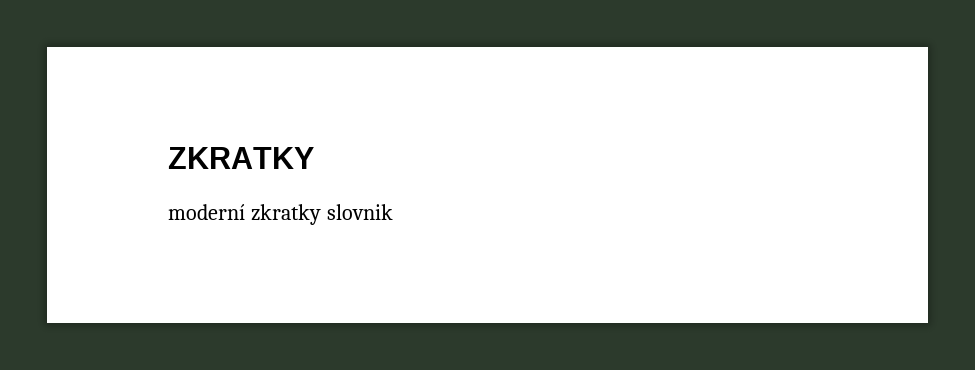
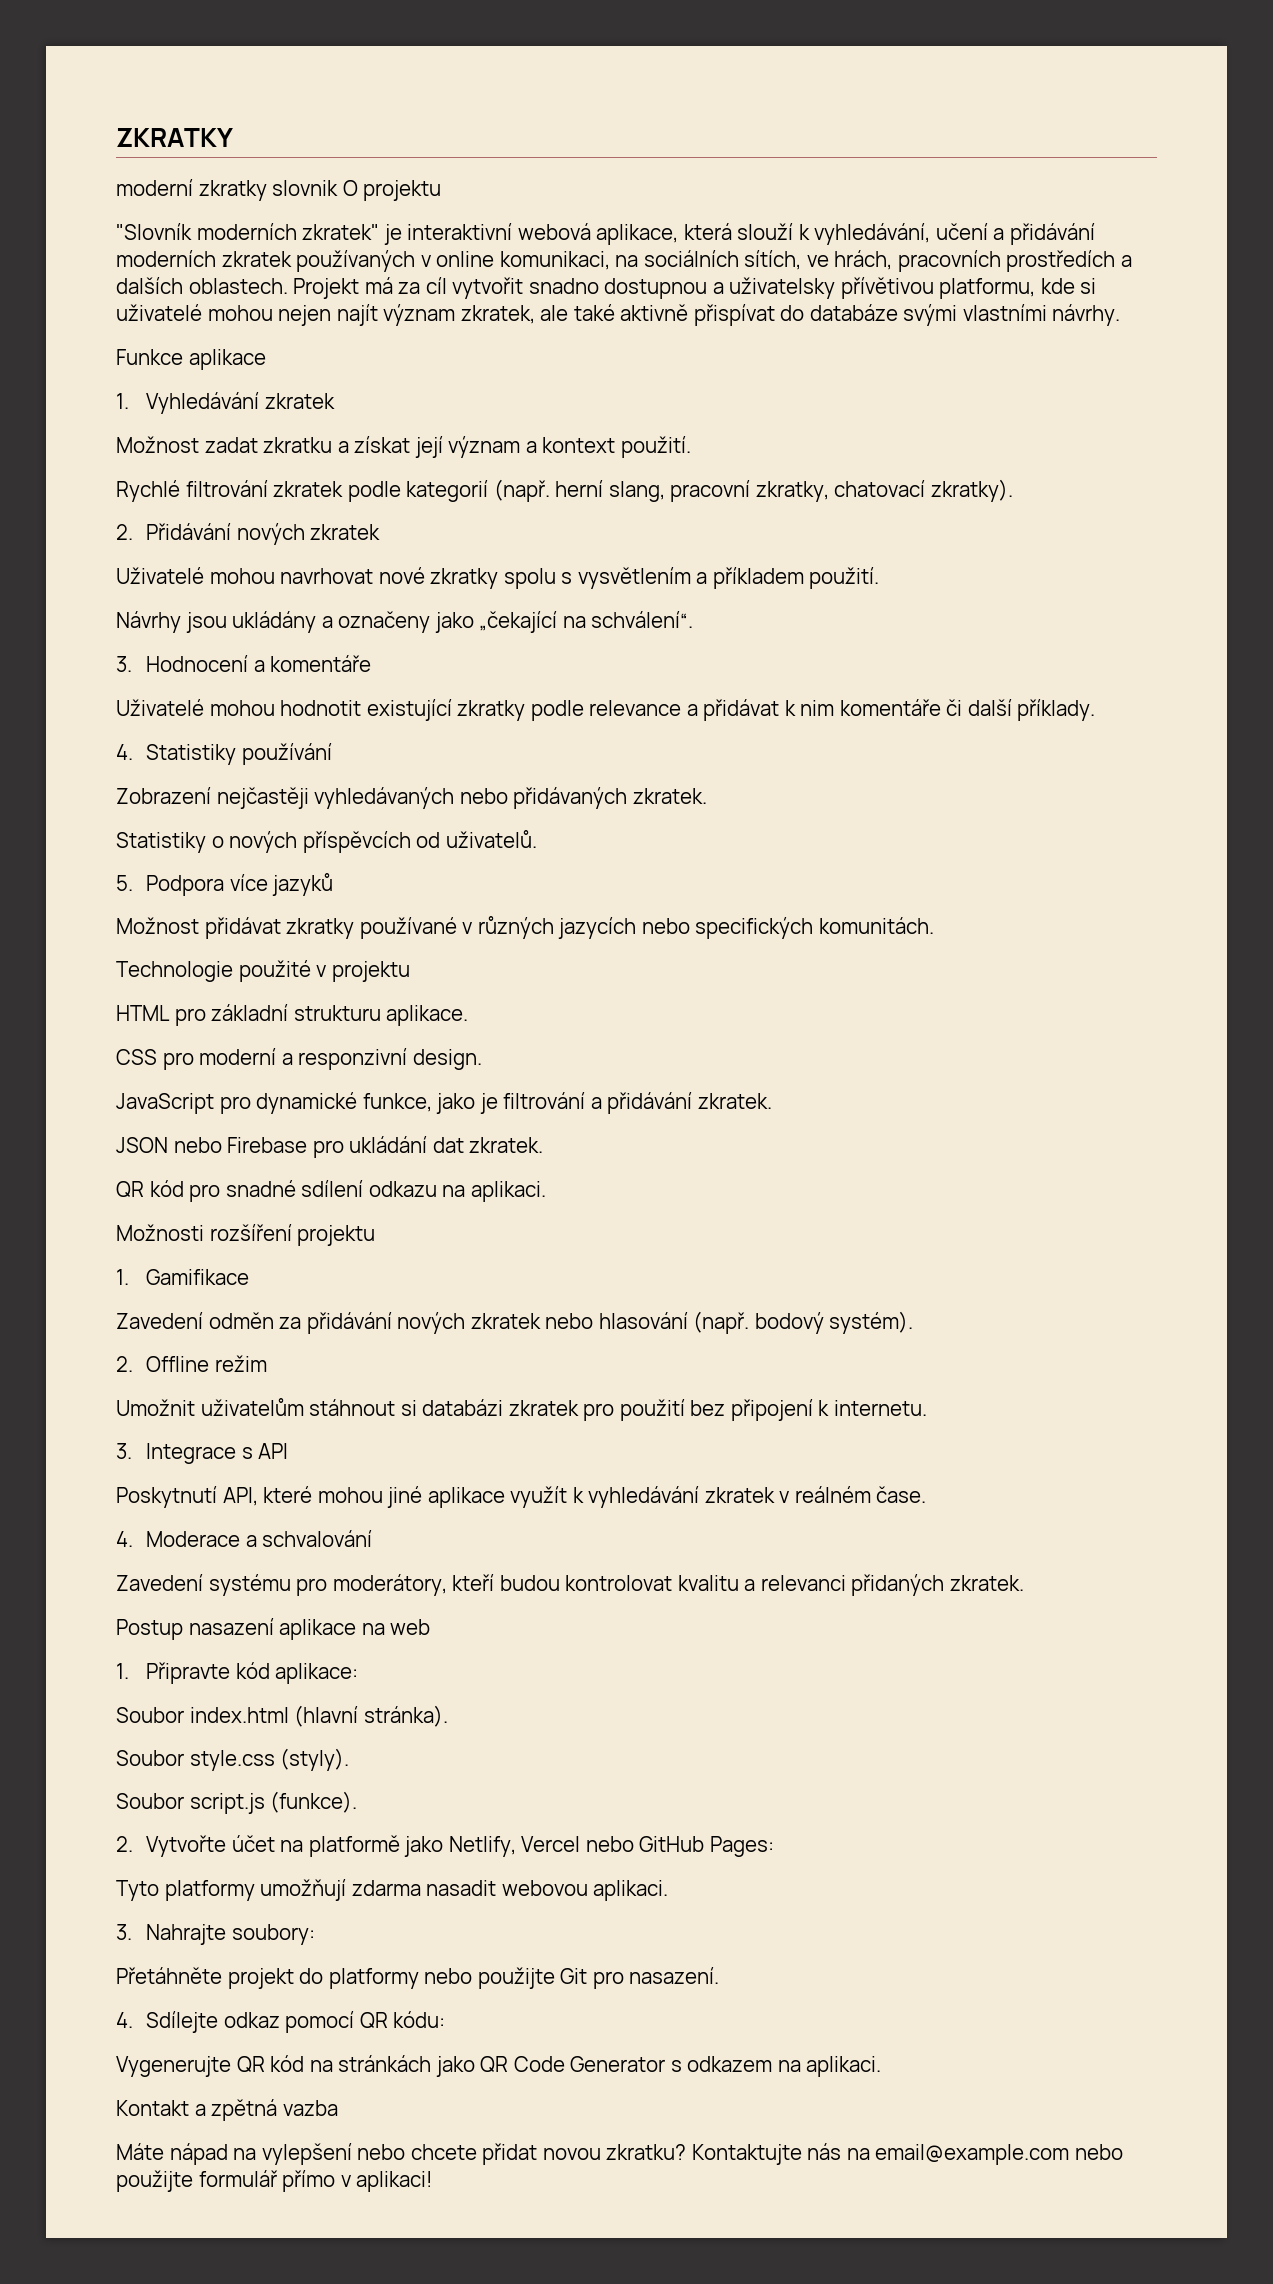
- moderní zkratky slovnik
+ moderní zkratky slovnik O projektu
+ "Slovník moderních zkratek" je interaktivní webová aplikace, která slouží k vyhledávání, učení a přidávání moderních zkratek používaných v online komunikaci, na sociálních sítích, ve hrách, pracovních prostředích a dalších oblastech. Projekt má za cíl vytvořit snadno dostupnou a uživatelsky přívětivou platformu, kde si uživatelé mohou nejen najít význam zkratek, ale také aktivně přispívat do databáze svými vlastními návrhy.
+ Funkce aplikace
+ 1. Vyhledávání zkratek
+ Možnost zadat zkratku a získat její význam a kontext použití.
+ Rychlé filtrování zkratek podle kategorií (např. herní slang, pracovní zkratky, chatovací zkratky).
+ 2. Přidávání nových zkratek
+ Uživatelé mohou navrhovat nové zkratky spolu s vysvětlením a příkladem použití.
+ Návrhy jsou ukládány a označeny jako „čekající na schválení“.
+ 3. Hodnocení a komentáře
+ Uživatelé mohou hodnotit existující zkratky podle relevance a přidávat k nim komentáře či další příklady.
+ 4. Statistiky používání
+ Zobrazení nejčastěji vyhledávaných nebo přidávaných zkratek.
+ Statistiky o nových příspěvcích od uživatelů.
+ 5. Podpora více jazyků
+ Možnost přidávat zkratky používané v různých jazycích nebo specifických komunitách.
+ Technologie použité v projektu
+ HTML pro základní strukturu aplikace.
+ CSS pro moderní a responzivní design.
+ JavaScript pro dynamické funkce, jako je filtrování a přidávání zkratek.
+ JSON nebo Firebase pro ukládání dat zkratek.
+ QR kód pro snadné sdílení odkazu na aplikaci.
+ Možnosti rozšíření projektu
+ 1. Gamifikace
+ Zavedení odměn za přidávání nových zkratek nebo hlasování (např. bodový systém).
+ 2. Offline režim
+ Umožnit uživatelům stáhnout si databázi zkratek pro použití bez připojení k internetu.
+ 3. Integrace s API
+ Poskytnutí API, které mohou jiné aplikace využít k vyhledávání zkratek v reálném čase.
+ 4. Moderace a schvalování
+ Zavedení systému pro moderátory, kteří budou kontrolovat kvalitu a relevanci přidaných zkratek.
+ Postup nasazení aplikace na web
+ 1. Připravte kód aplikace:
+ Soubor index.html (hlavní stránka).
+ Soubor style.css (styly).
+ Soubor script.js (funkce).
+ 2. Vytvořte účet na platformě jako Netlify, Vercel nebo GitHub Pages:
+ Tyto platformy umožňují zdarma nasadit webovou aplikaci.
+ 3. Nahrajte soubory:
+ Přetáhněte projekt do platformy nebo použijte Git pro nasazení.
+ 4. Sdílejte odkaz pomocí QR kódu:
+ Vygenerujte QR kód na stránkách jako QR Code Generator s odkazem na aplikaci.
+ Kontakt a zpětná vazba
+ Máte nápad na vylepšení nebo chcete přidat novou zkratku? Kontaktujte nás na email@example.com nebo použijte formulář přímo v aplikaci!

